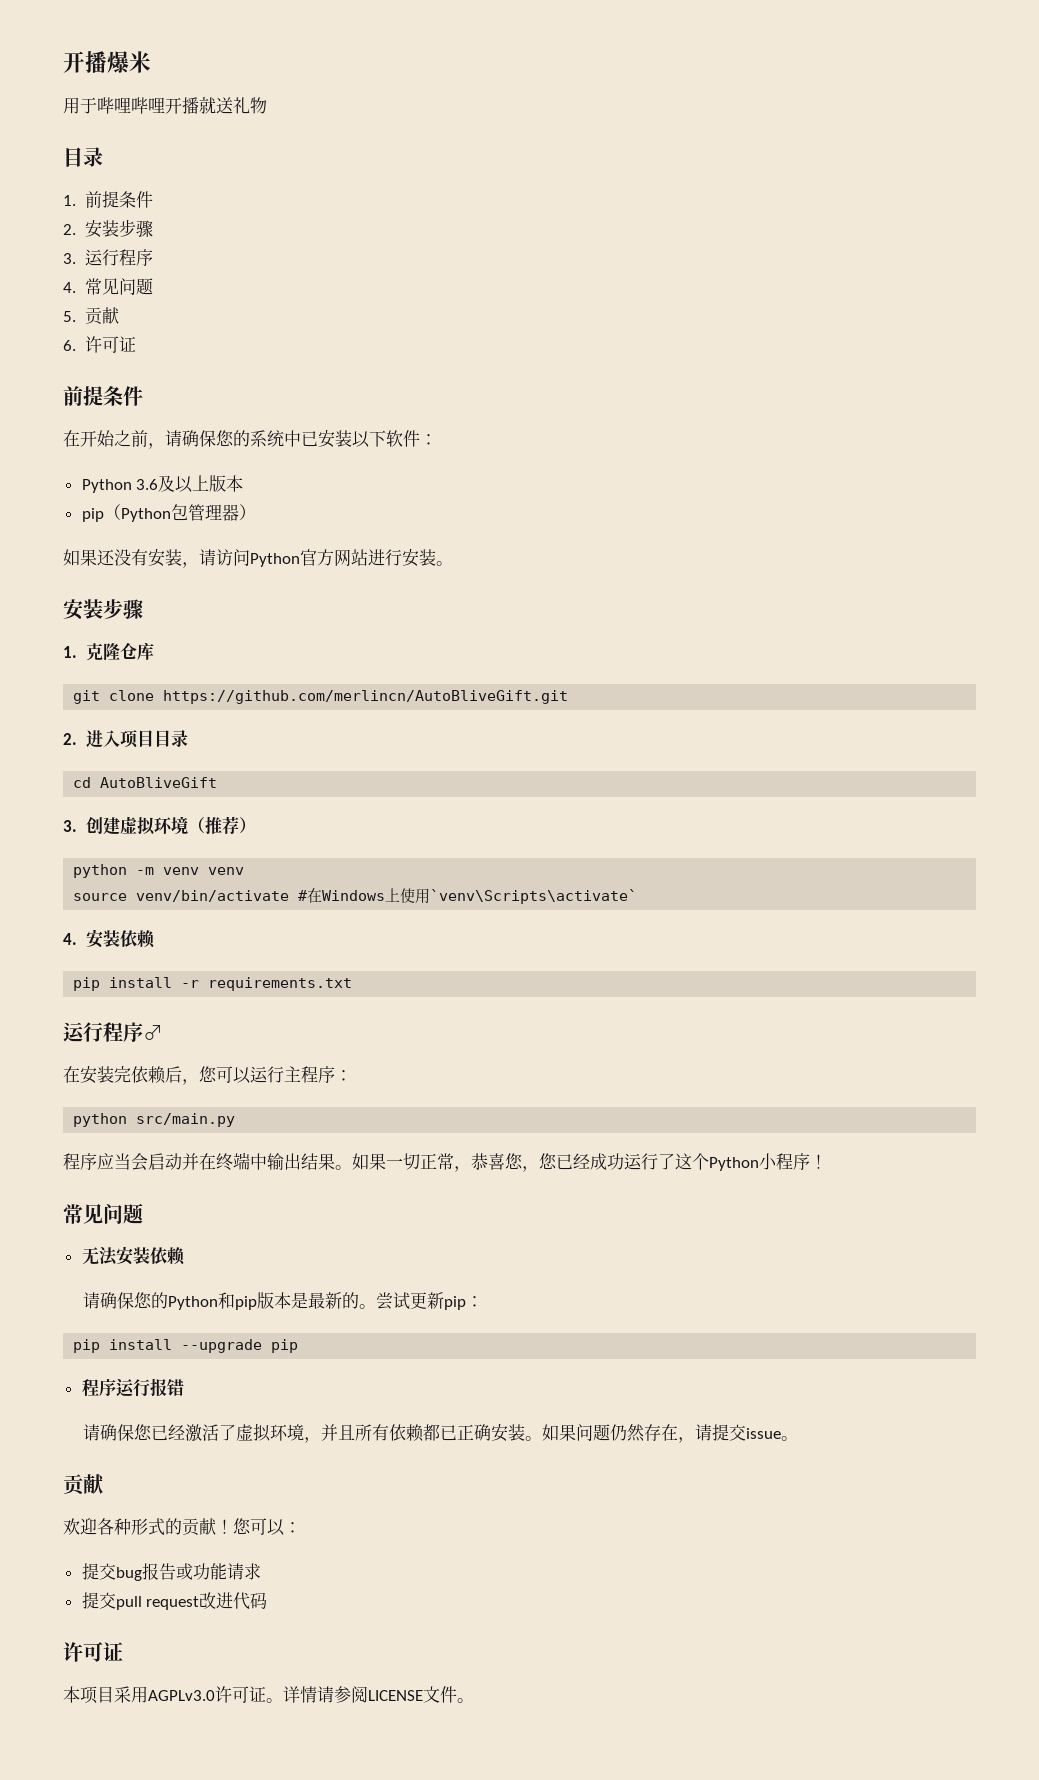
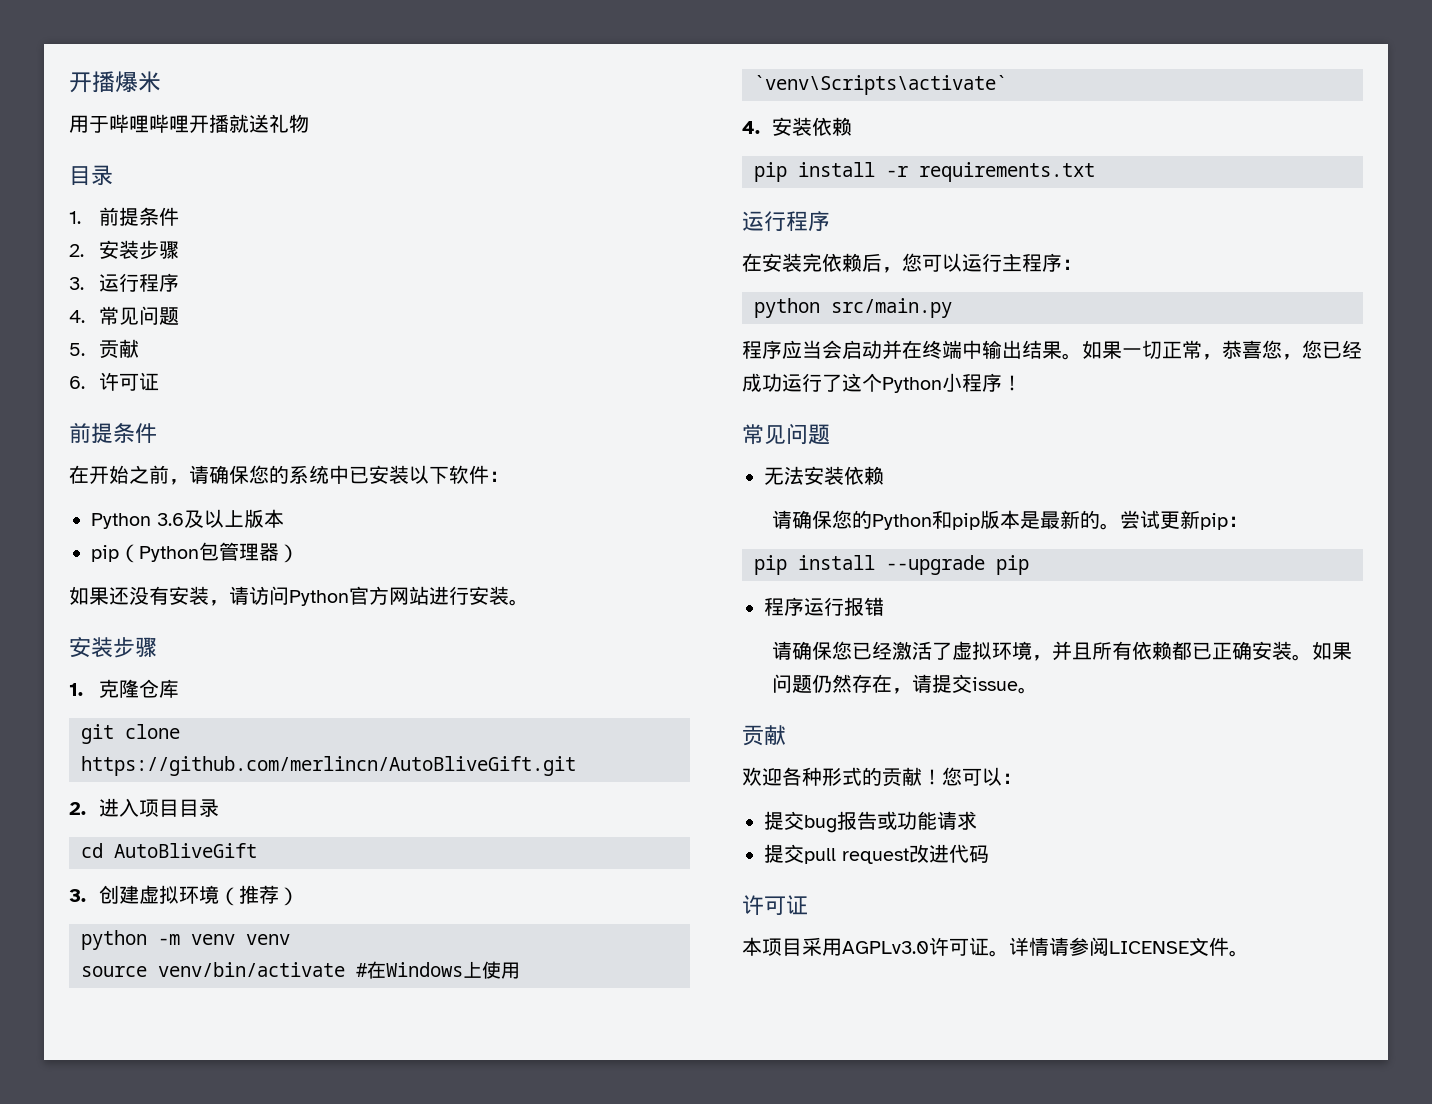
  pip install -r requirements.txt
- 运行程序♂
+ 运行程序

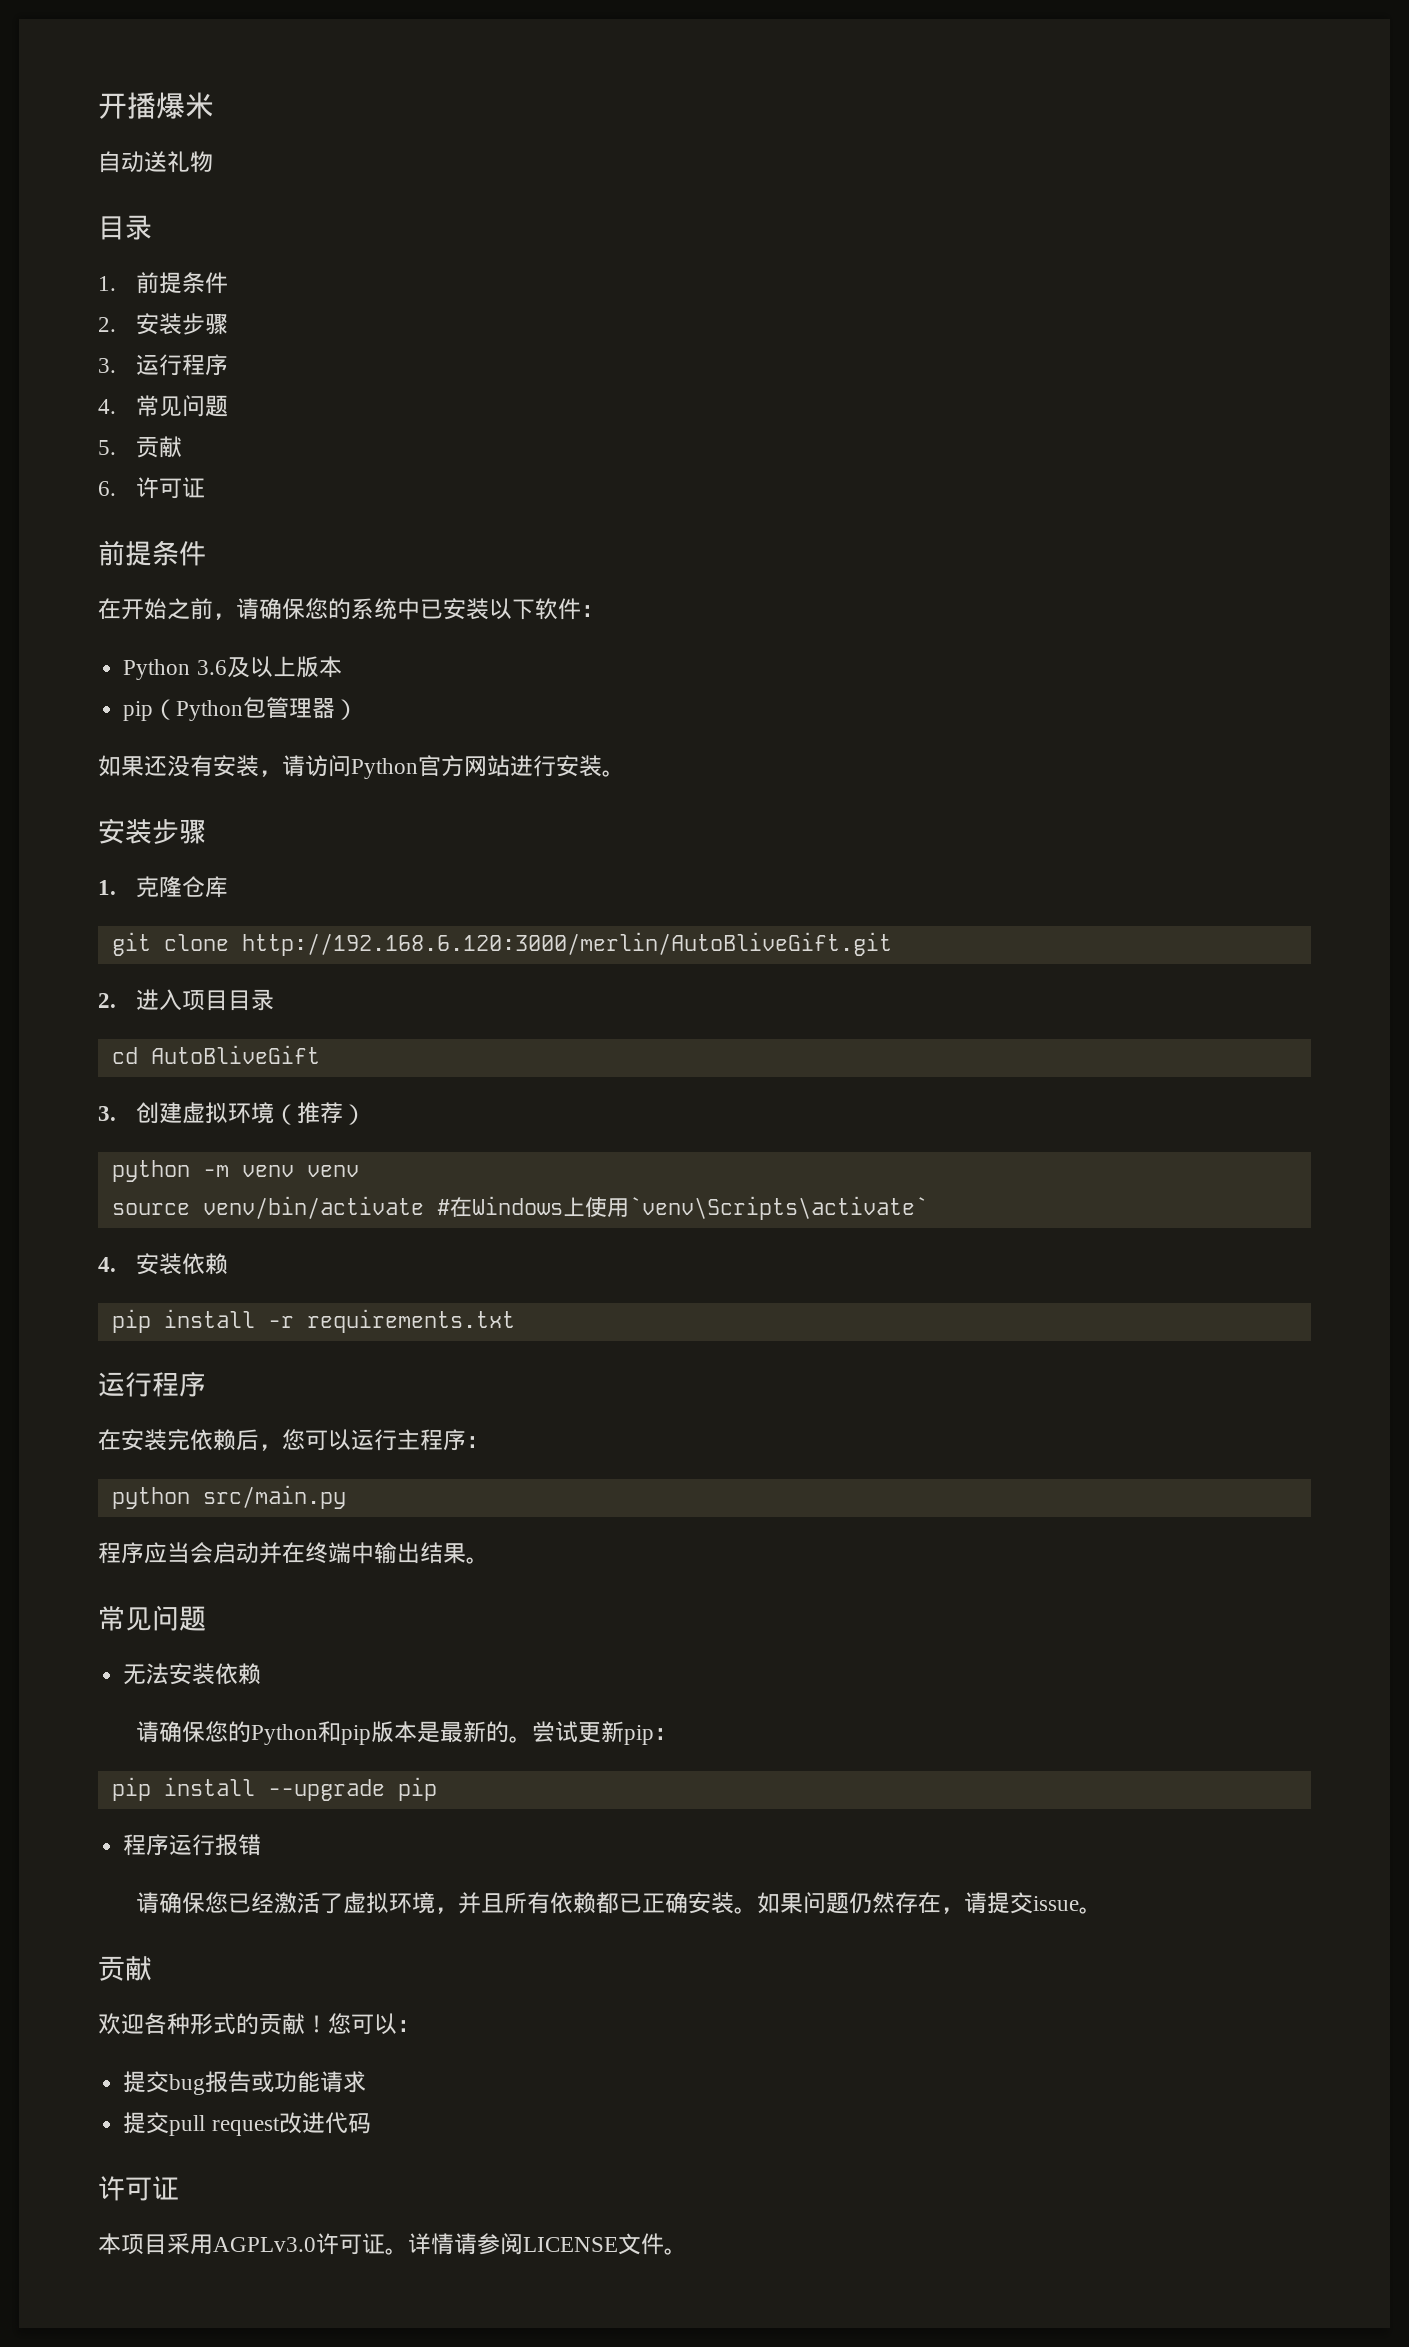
- 用于哔哩哔哩开播就送礼物
+ 自动送礼物
- git clone https://github.com/merlincn/AutoBliveGift.git
+ git clone http://192.168.6.120:3000/merlin/AutoBliveGift.git
- 如果一切正常，恭喜您，您已经成功运行了这个Python小程序！

